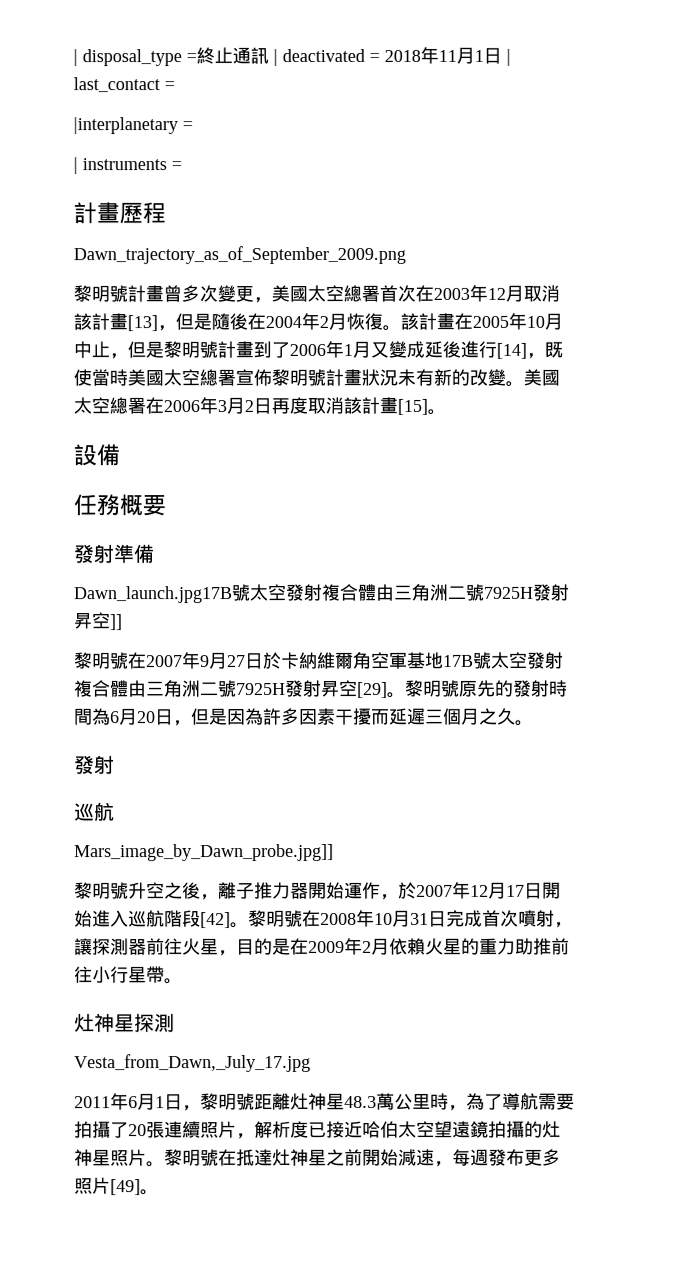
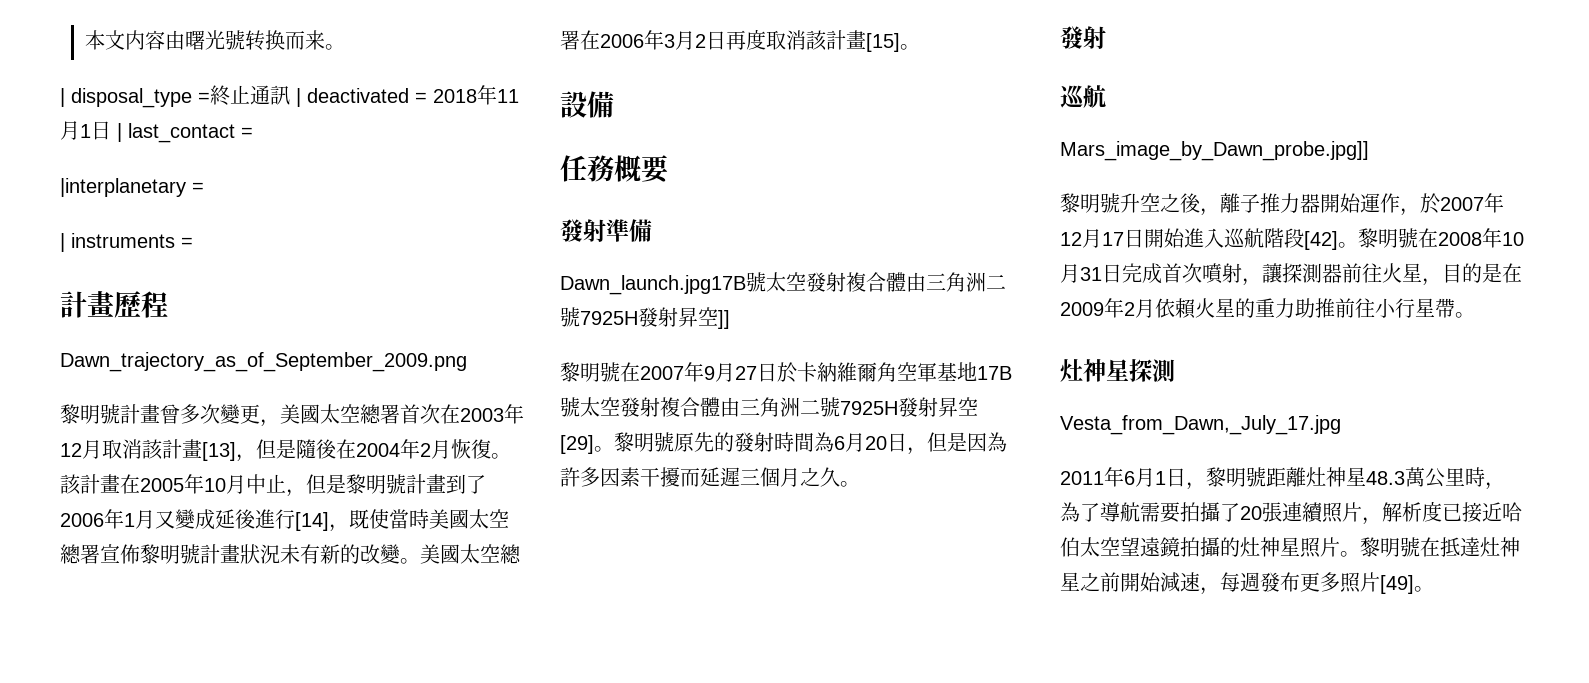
+ 本文内容由曙光號转换而来。

